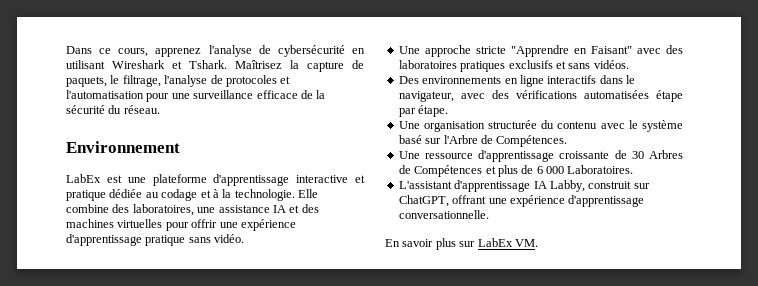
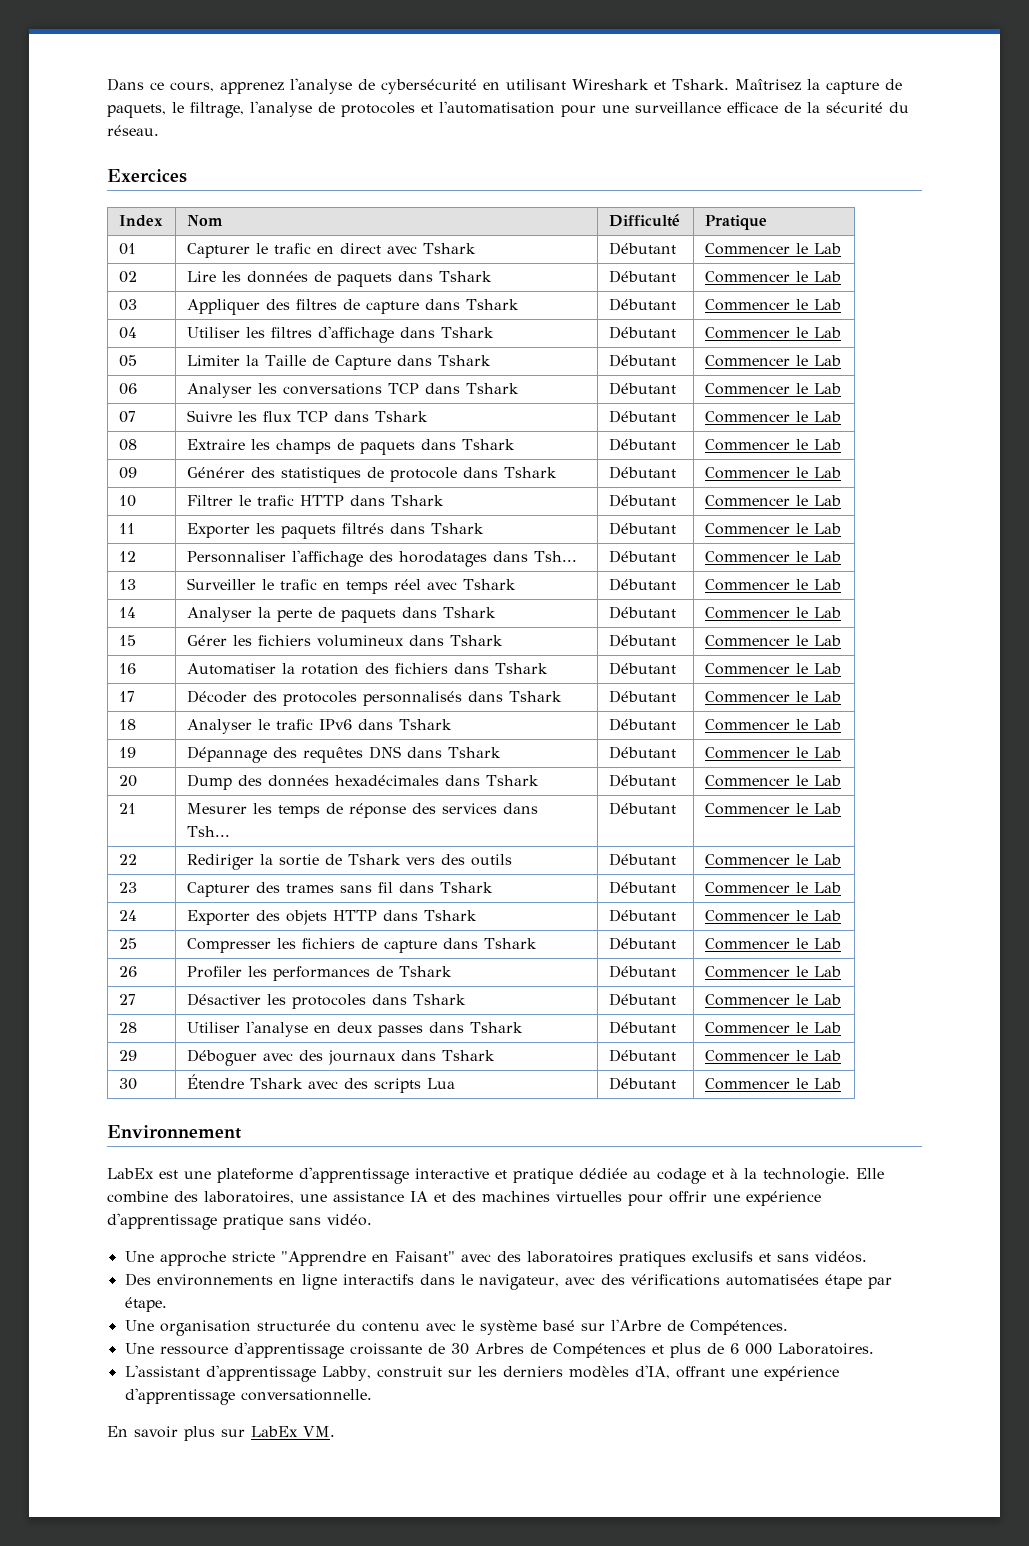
+ Exercices
+ Index | Nom | Difficulté | Pratique
+ 01 | Capturer le trafic en direct avec Tshark | Débutant | Commencer le Lab
+ 02 | Lire les données de paquets dans Tshark | Débutant | Commencer le Lab
+ 03 | Appliquer des filtres de capture dans Tshark | Débutant | Commencer le Lab
+ 04 | Utiliser les filtres d'affichage dans Tshark | Débutant | Commencer le Lab
+ 05 | Limiter la Taille de Capture dans Tshark | Débutant | Commencer le Lab
+ 06 | Analyser les conversations TCP dans Tshark | Débutant | Commencer le Lab
+ 07 | Suivre les flux TCP dans Tshark | Débutant | Commencer le Lab
+ 08 | Extraire les champs de paquets dans Tshark | Débutant | Commencer le Lab
+ 09 | Générer des statistiques de protocole dans Tshark | Débutant | Commencer le Lab
+ 10 | Filtrer le trafic HTTP dans Tshark | Débutant | Commencer le Lab
+ 11 | Exporter les paquets filtrés dans Tshark | Débutant | Commencer le Lab
+ 12 | Personnaliser l'affichage des horodatages dans Tsh... | Débutant | Commencer le Lab
+ 13 | Surveiller le trafic en temps réel avec Tshark | Débutant | Commencer le Lab
+ 14 | Analyser la perte de paquets dans Tshark | Débutant | Commencer le Lab
+ 15 | Gérer les fichiers volumineux dans Tshark | Débutant | Commencer le Lab
+ 16 | Automatiser la rotation des fichiers dans Tshark | Débutant | Commencer le Lab
+ 17 | Décoder des protocoles personnalisés dans Tshark | Débutant | Commencer le Lab
+ 18 | Analyser le trafic IPv6 dans Tshark | Débutant | Commencer le Lab
+ 19 | Dépannage des requêtes DNS dans Tshark | Débutant | Commencer le Lab
+ 20 | Dump des données hexadécimales dans Tshark | Débutant | Commencer le Lab
+ 21 | Mesurer les temps de réponse des services dans Tsh... | Débutant | Commencer le Lab
+ 22 | Rediriger la sortie de Tshark vers des outils | Débutant | Commencer le Lab
+ 23 | Capturer des trames sans fil dans Tshark | Débutant | Commencer le Lab
+ 24 | Exporter des objets HTTP dans Tshark | Débutant | Commencer le Lab
+ 25 | Compresser les fichiers de capture dans Tshark | Débutant | Commencer le Lab
+ 26 | Profiler les performances de Tshark | Débutant | Commencer le Lab
+ 27 | Désactiver les protocoles dans Tshark | Débutant | Commencer le Lab
+ 28 | Utiliser l'analyse en deux passes dans Tshark | Débutant | Commencer le Lab
+ 29 | Déboguer avec des journaux dans Tshark | Débutant | Commencer le Lab
+ 30 | Étendre Tshark avec des scripts Lua | Débutant | Commencer le Lab
- L'assistant d'apprentissage IA Labby, construit sur ChatGPT, offrant une expérience d'apprentissage conversationnelle.
+ L'assistant d'apprentissage Labby, construit sur les derniers modèles d'IA, offrant une expérience d'apprentissage conversationnelle.

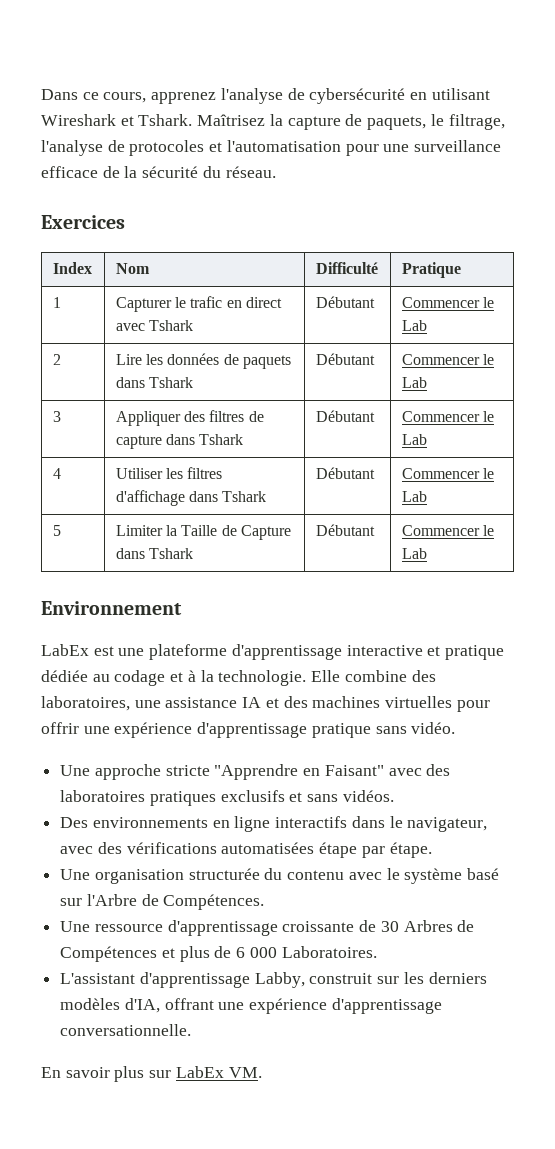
- 01 | Capturer le trafic en direct avec Tshark | Débutant | Commencer le Lab
+ 1 | Capturer le trafic en direct avec Tshark | Débutant | Commencer le Lab
- 02 | Lire les données de paquets dans Tshark | Débutant | Commencer le Lab
+ 2 | Lire les données de paquets dans Tshark | Débutant | Commencer le Lab
- 03 | Appliquer des filtres de capture dans Tshark | Débutant | Commencer le Lab
+ 3 | Appliquer des filtres de capture dans Tshark | Débutant | Commencer le Lab
- 04 | Utiliser les filtres d'affichage dans Tshark | Débutant | Commencer le Lab
+ 4 | Utiliser les filtres d'affichage dans Tshark | Débutant | Commencer le Lab
- 05 | Limiter la Taille de Capture dans Tshark | Débutant | Commencer le Lab
+ 5 | Limiter la Taille de Capture dans Tshark | Débutant | Commencer le Lab
- 06 | Analyser les conversations TCP dans Tshark | Débutant | Commencer le Lab
- 07 | Suivre les flux TCP dans Tshark | Débutant | Commencer le Lab
- 08 | Extraire les champs de paquets dans Tshark | Débutant | Commencer le Lab
- 09 | Générer des statistiques de protocole dans Tshark | Débutant | Commencer le Lab
- 10 | Filtrer le trafic HTTP dans Tshark | Débutant | Commencer le Lab
- 11 | Exporter les paquets filtrés dans Tshark | Débutant | Commencer le Lab
- 12 | Personnaliser l'affichage des horodatages dans Tsh... | Débutant | Commencer le Lab
- 13 | Surveiller le trafic en temps réel avec Tshark | Débutant | Commencer le Lab
- 14 | Analyser la perte de paquets dans Tshark | Débutant | Commencer le Lab
- 15 | Gérer les fichiers volumineux dans Tshark | Débutant | Commencer le Lab
- 16 | Automatiser la rotation des fichiers dans Tshark | Débutant | Commencer le Lab
- 17 | Décoder des protocoles personnalisés dans Tshark | Débutant | Commencer le Lab
- 18 | Analyser le trafic IPv6 dans Tshark | Débutant | Commencer le Lab
- 19 | Dépannage des requêtes DNS dans Tshark | Débutant | Commencer le Lab
- 20 | Dump des données hexadécimales dans Tshark | Débutant | Commencer le Lab
- 21 | Mesurer les temps de réponse des services dans Tsh... | Débutant | Commencer le Lab
- 22 | Rediriger la sortie de Tshark vers des outils | Débutant | Commencer le Lab
- 23 | Capturer des trames sans fil dans Tshark | Débutant | Commencer le Lab
- 24 | Exporter des objets HTTP dans Tshark | Débutant | Commencer le Lab
- 25 | Compresser les fichiers de capture dans Tshark | Débutant | Commencer le Lab
- 26 | Profiler les performances de Tshark | Débutant | Commencer le Lab
- 27 | Désactiver les protocoles dans Tshark | Débutant | Commencer le Lab
- 28 | Utiliser l'analyse en deux passes dans Tshark | Débutant | Commencer le Lab
- 29 | Déboguer avec des journaux dans Tshark | Débutant | Commencer le Lab
- 30 | Étendre Tshark avec des scripts Lua | Débutant | Commencer le Lab

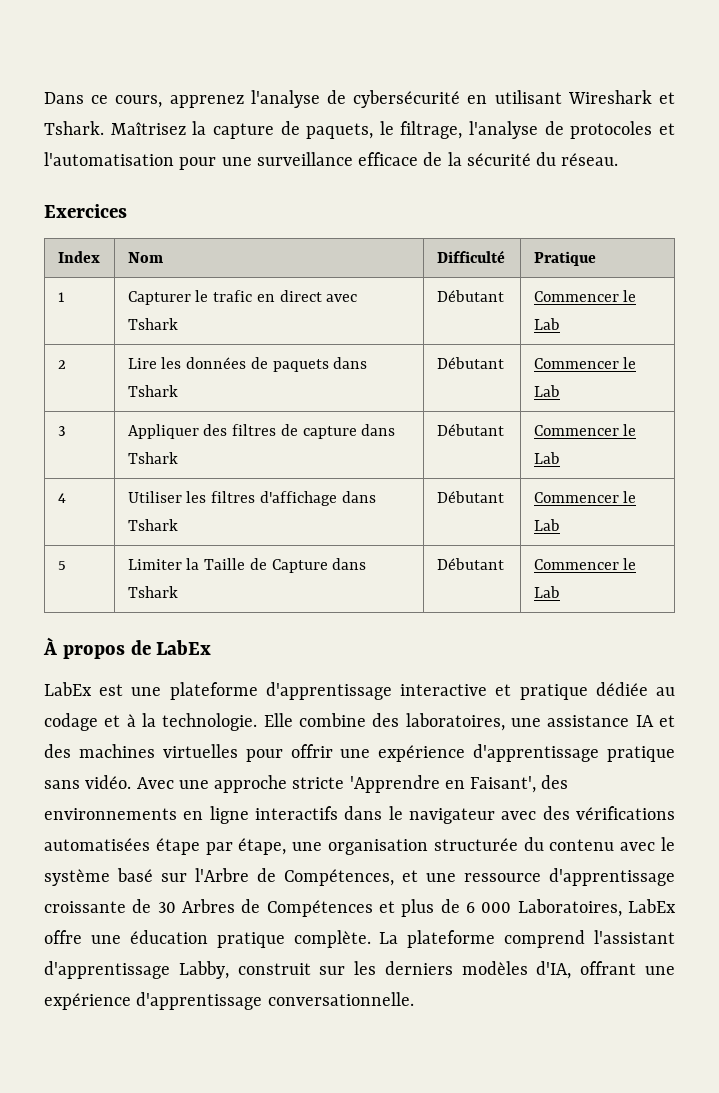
- Environnement
+ À propos de LabEx
- Elle combine des laboratoires, une assistance IA et des machines virtuelles pour offrir une expérience d'apprentissage pratique sans vidéo.
- Une approche stricte "Apprendre en Faisant" avec des laboratoires pratiques exclusifs et sans vidéos.
- Des environnements en ligne interactifs dans le navigateur, avec des vérifications automatisées étape par étape.
- Une organisation structurée du contenu avec le système basé sur l'Arbre de Compétences.
- Une ressource d'apprentissage croissante de 30 Arbres de Compétences et plus de 6 000 Laboratoires.
- L'assistant d'apprentissage Labby, construit sur les derniers modèles d'IA, offrant une expérience d'apprentissage conversationnelle.
+ Elle combine des laboratoires, une assistance IA et des machines virtuelles pour offrir une expérience d'apprentissage pratique sans vidéo. Avec une approche stricte 'Apprendre en Faisant', des environnements en ligne interactifs dans le navigateur avec des vérifications automatisées étape par étape, une organisation structurée du contenu avec le système basé sur l'Arbre de Compétences, et une ressource d'apprentissage croissante de 30 Arbres de Compétences et plus de 6 000 Laboratoires, LabEx offre une éducation pratique complète. La plateforme comprend l'assistant d'apprentissage Labby, construit sur les derniers modèles d'IA, offrant une expérience d'apprentissage conversationnelle.
- En savoir plus sur LabEx VM.

